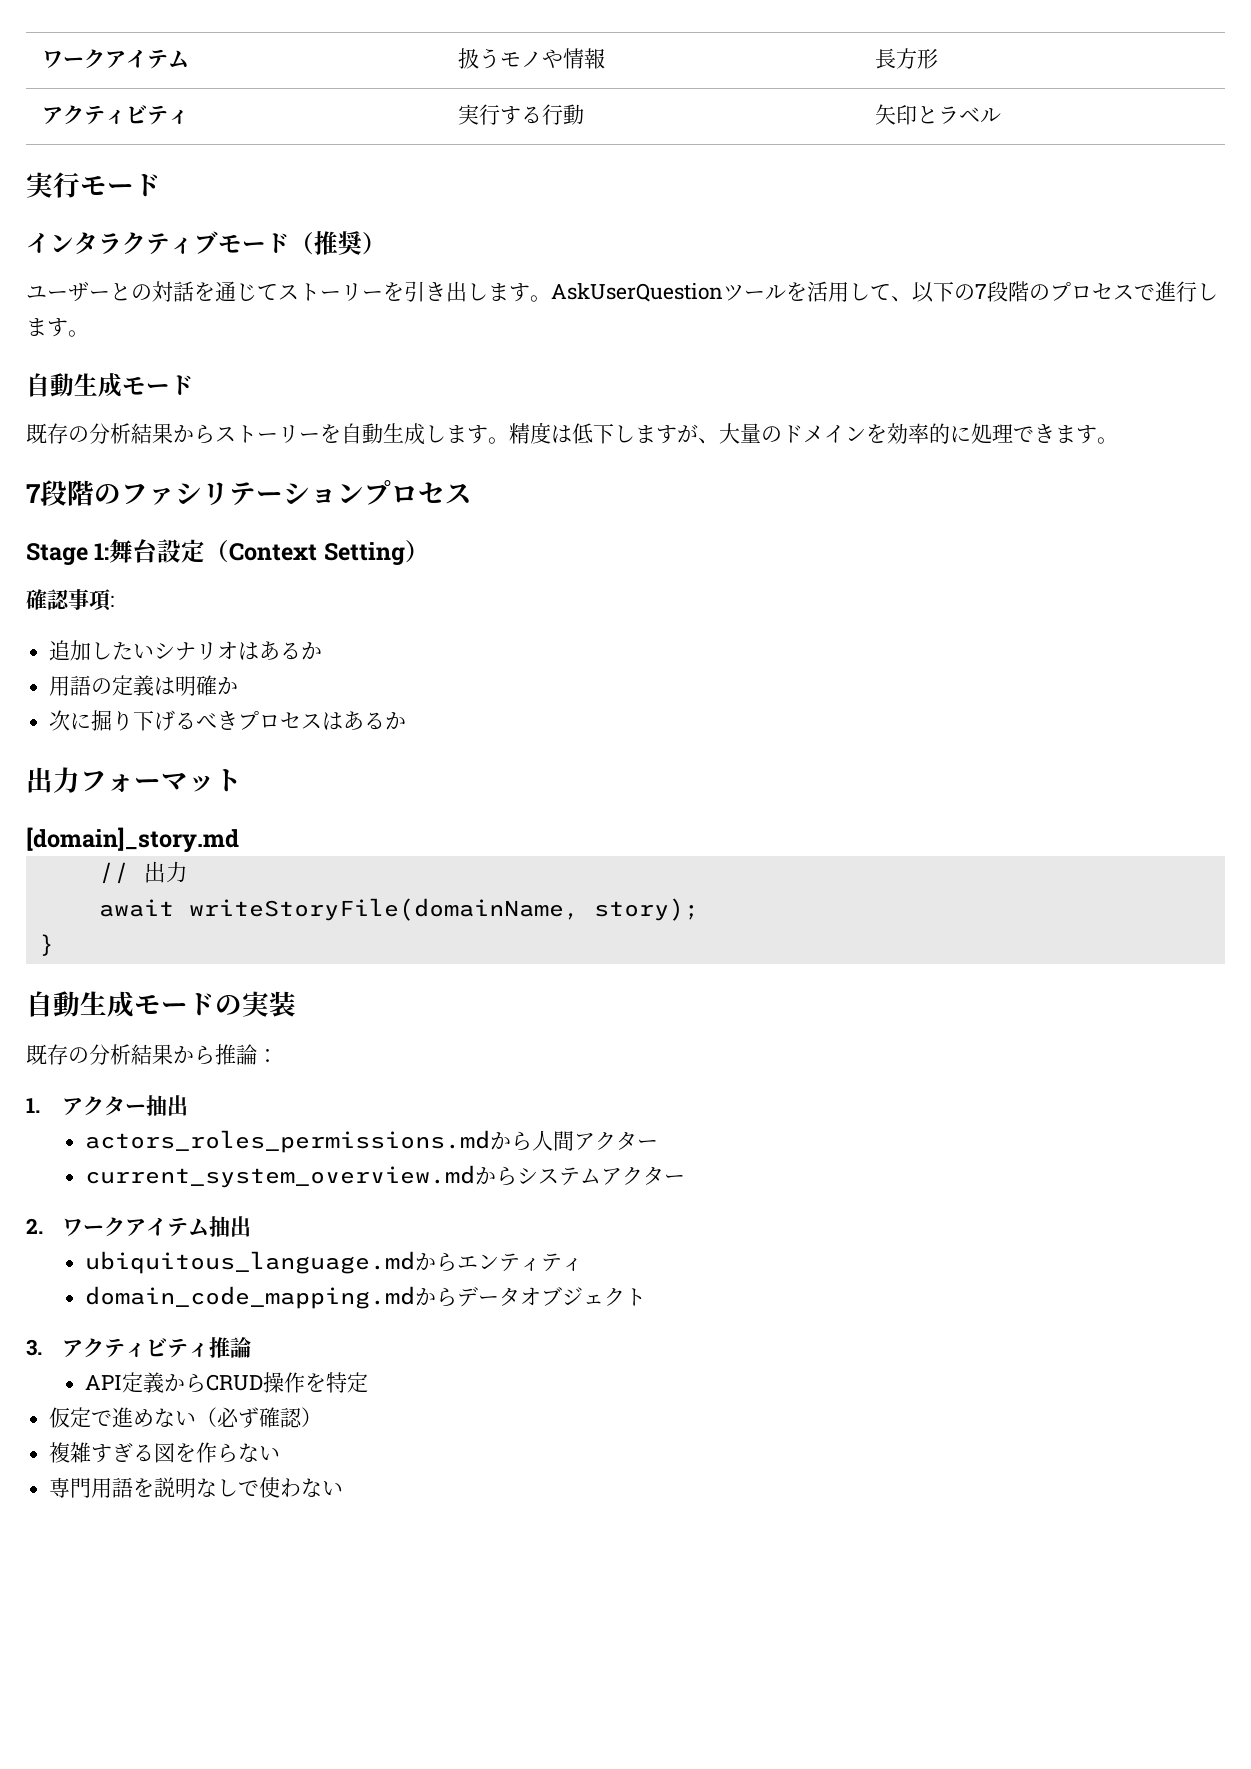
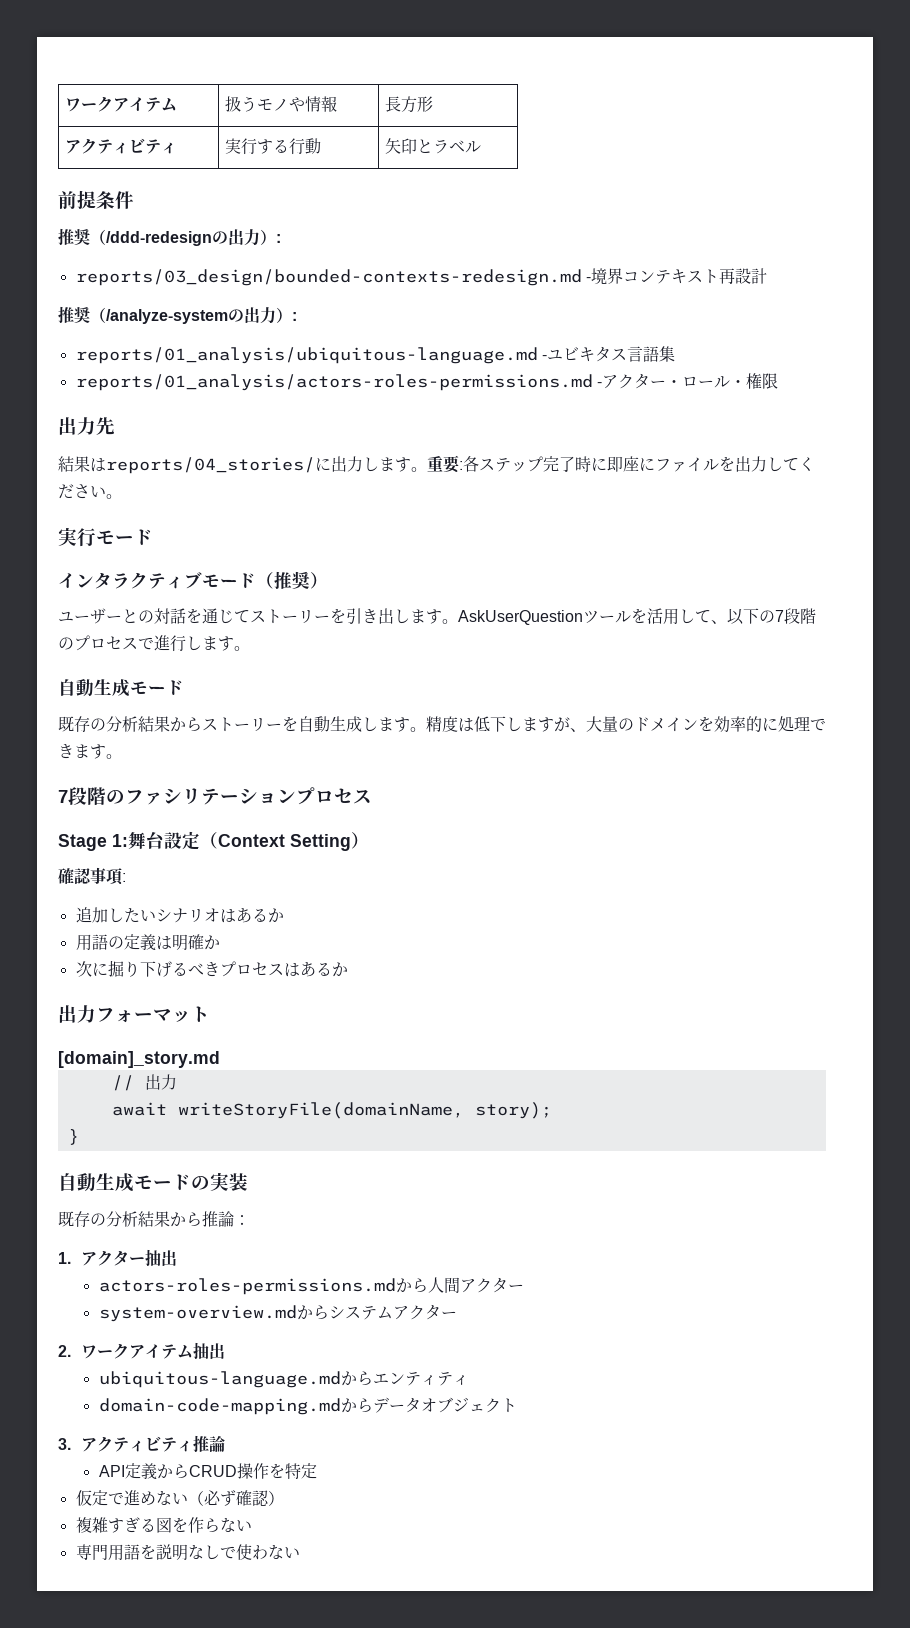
+ 前提条件
+ 推奨（/ddd-redesignの出力）:
+ reports/03_design/bounded-contexts-redesign.md -境界コンテキスト再設計
+ 推奨（/analyze-systemの出力）:
+ reports/01_analysis/ubiquitous-language.md -ユビキタス言語集
+ reports/01_analysis/actors-roles-permissions.md -アクター・ロール・権限
+ 出力先
+ 結果はreports/04_stories/に出力します。重要:各ステップ完了時に即座にファイルを出力してください。
- actors_roles_permissions.mdから人間アクター
+ actors-roles-permissions.mdから人間アクター
- current_system_overview.mdからシステムアクター
+ system-overview.mdからシステムアクター
- ubiquitous_language.mdからエンティティ
+ ubiquitous-language.mdからエンティティ
- domain_code_mapping.mdからデータオブジェクト
+ domain-code-mapping.mdからデータオブジェクト

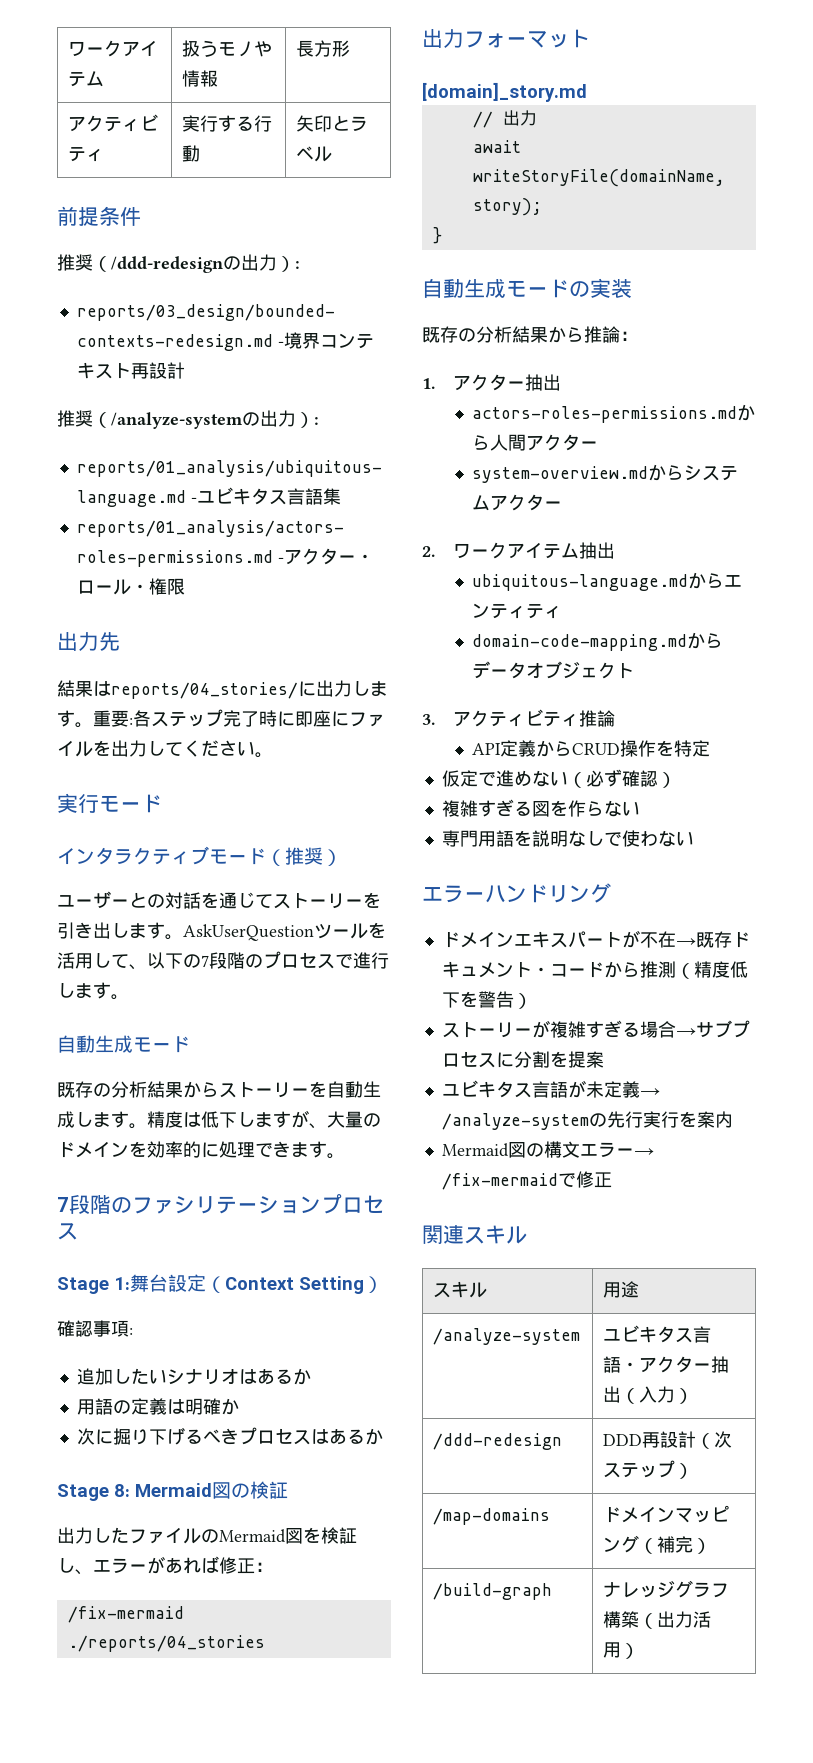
+ Stage 8: Mermaid図の検証
+ 出力したファイルのMermaid図を検証し、エラーがあれば修正：
+ /fix-mermaid ./reports/04_stories
+ エラーハンドリング
+ ドメインエキスパートが不在→既存ドキュメント・コードから推測（精度低下を警告）
+ ストーリーが複雑すぎる場合→サブプロセスに分割を提案
+ ユビキタス言語が未定義→ /analyze-systemの先行実行を案内
+ Mermaid図の構文エラー→ /fix-mermaidで修正
+ 関連スキル
+ スキル | 用途
+ /analyze-system | ユビキタス言語・アクター抽出（入力）
+ /ddd-redesign | DDD再設計（次ステップ）
+ /map-domains | ドメインマッピング（補完）
+ /build-graph | ナレッジグラフ構築（出力活用）

